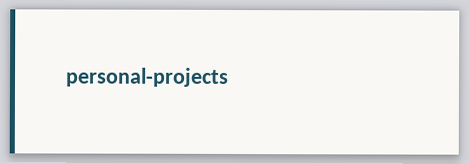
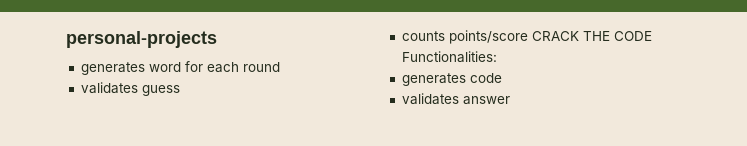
+ generates word for each round
+ validates guess
+ counts points/score CRACK THE CODE Functionalities:
+ generates code
+ validates answer

